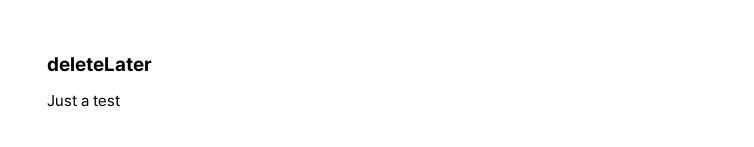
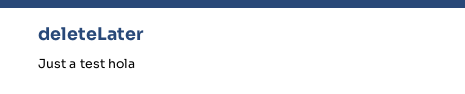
- Just a test
+ Just a test hola

